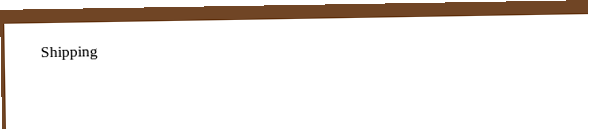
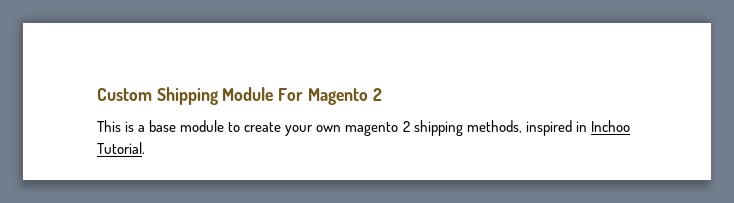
- Shipping
+ Custom Shipping Module For Magento 2
+ This is a base module to create your own magento 2 shipping methods, inspired in Inchoo Tutorial.

